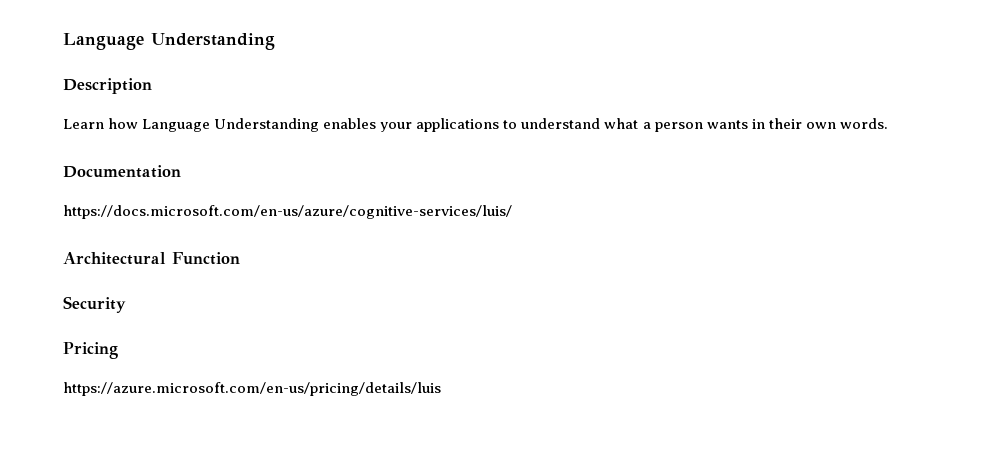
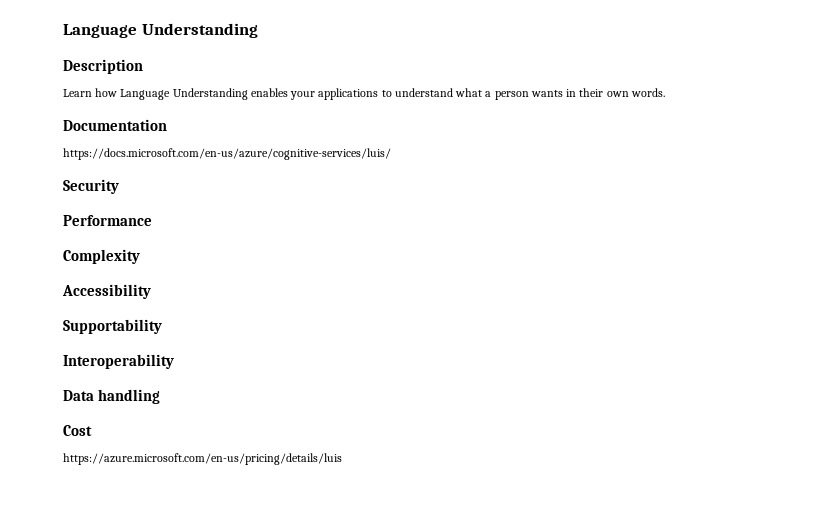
- Architectural Function
- Pricing
+ Performance
+ Complexity
+ Accessibility
+ Supportability
+ Interoperability
+ Data handling
+ Cost

